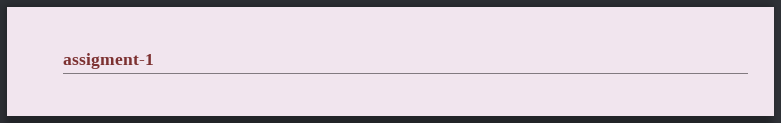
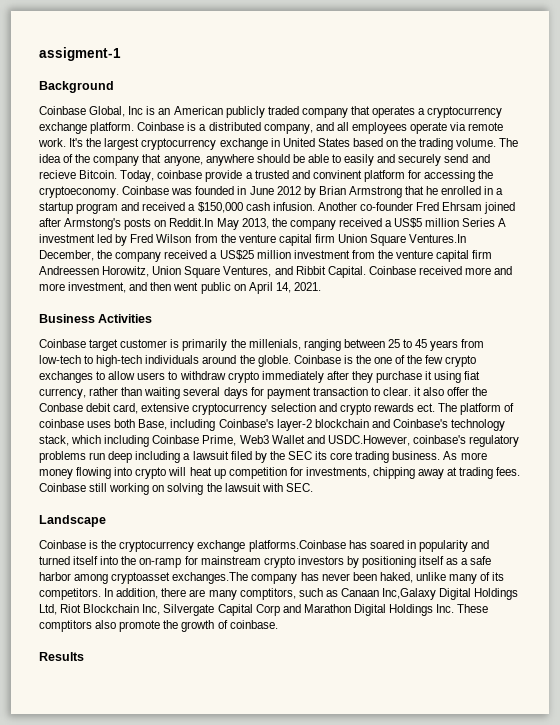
+ Background
+ Coinbase Global, Inc is an American publicly traded company that operates a cryptocurrency exchange platform. Coinbase is a distributed company, and all employees operate via remote work. It's the largest cryptocurrency exchange in United States based on the trading volume. The idea of the company that anyone, anywhere should be able to easily and securely send and recieve Bitcoin. Today, coinbase provide a trusted and convinent platform for accessing the cryptoeconomy. Coinbase was founded in June 2012 by Brian Armstrong that he enrolled in a startup program and received a $150,000 cash infusion. Another co-founder Fred Ehrsam joined after Armstong's posts on Reddit.In May 2013, the company received a US$5 million Series A investment led by Fred Wilson from the venture capital firm Union Square Ventures.In December, the company received a US$25 million investment from the venture capital firm Andreessen Horowitz, Union Square Ventures, and Ribbit Capital. Coinbase received more and more investment, and then went public on April 14, 2021.
+ Business Activities
+ Coinbase target customer is primarily the millenials, ranging between 25 to 45 years from low-tech to high-tech individuals around the globle. Coinbase is the one of the few crypto exchanges to allow users to withdraw crypto immediately after they purchase it using fiat currency, rather than waiting several days for payment transaction to clear. it also offer the Conbase debit card, extensive cryptocurrency selection and crypto rewards ect. The platform of coinbase uses both Base, including Coinbase's layer-2 blockchain and Coinbase's technology stack, which including Coinbase Prime, Web3 Wallet and USDC.However, coinbase's regulatory problems run deep including a lawsuit filed by the SEC its core trading business. As more money flowing into crypto will heat up competition for investments, chipping away at trading fees. Coinbase still working on solving the lawsuit with SEC.
+ Landscape
+ Coinbase is the cryptocurrency exchange platforms.Coinbase has soared in popularity and turned itself into the on-ramp for mainstream crypto investors by positioning itself as a safe harbor among cryptoasset exchanges.The company has never been haked, unlike many of its competitors. In addition, there are many comptitors, such as Canaan Inc,Galaxy Digital Holdings Ltd, Riot Blockchain Inc, Silvergate Capital Corp and Marathon Digital Holdings Inc. These comptitors also promote the growth of coinbase.
+ Results

